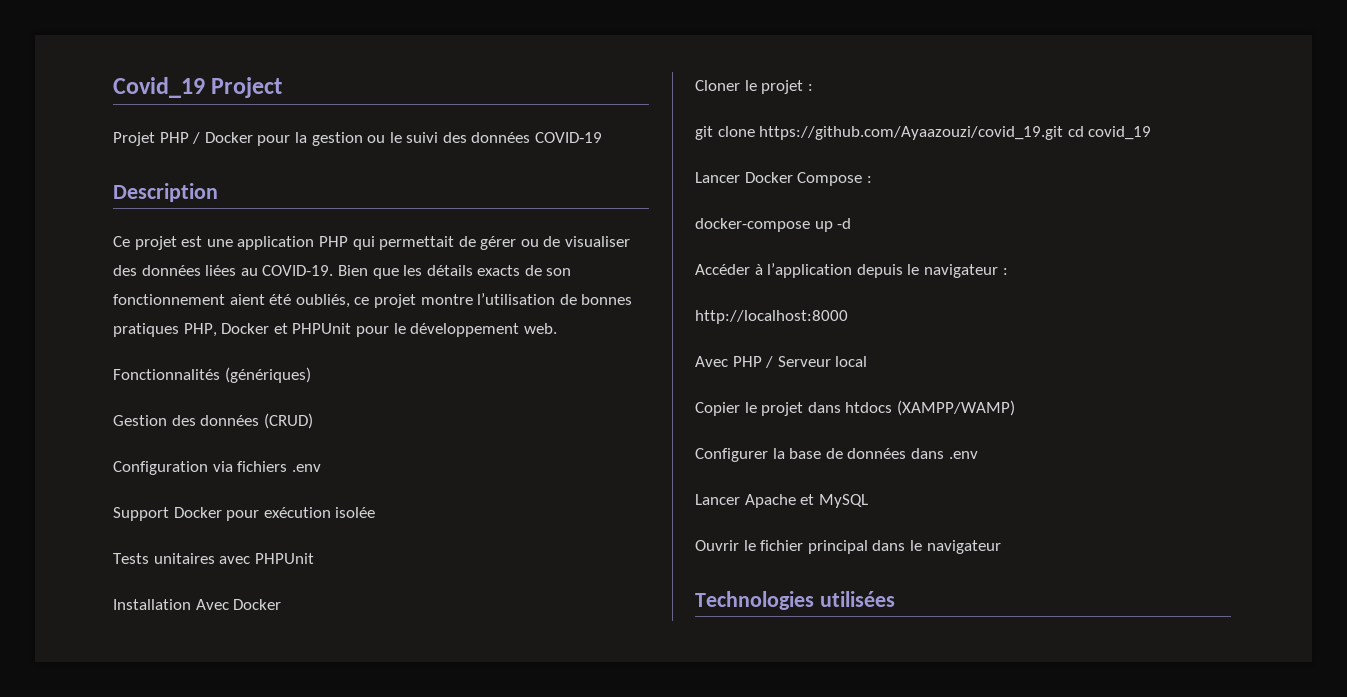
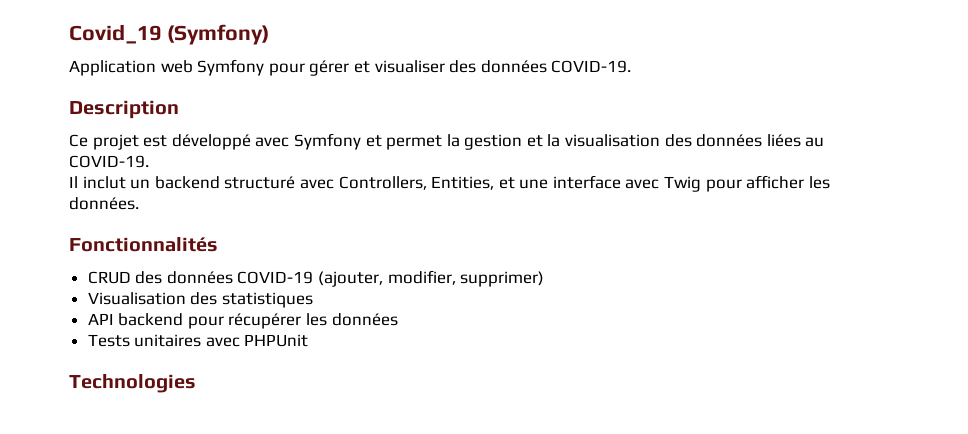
- Covid_19 Project
- Projet PHP / Docker pour la gestion ou le suivi des données COVID‑19
+ Covid_19 (Symfony)
+ Application web Symfony pour gérer et visualiser des données COVID-19.
- Ce projet est une application PHP qui permettait de gérer ou de visualiser des données liées au COVID-19. Bien que les détails exacts de son fonctionnement aient été oubliés, ce projet montre l’utilisation de bonnes pratiques PHP, Docker et PHPUnit pour le développement web.
- Fonctionnalités (génériques)
- Gestion des données (CRUD)
- Configuration via fichiers .env
- Support Docker pour exécution isolée
+ Ce projet est développé avec Symfony et permet la gestion et la visualisation des données liées au COVID-19.
+ Il inclut un backend structuré avec Controllers, Entities, et une interface avec Twig pour afficher les données.
+ Fonctionnalités
+ CRUD des données COVID-19 (ajouter, modifier, supprimer)
+ Visualisation des statistiques
+ API backend pour récupérer les données
  Tests unitaires avec PHPUnit
- Installation Avec Docker
- Cloner le projet :
- git clone https://github.com/Ayaazouzi/covid_19.git cd covid_19
- Lancer Docker Compose :
- docker-compose up -d
- Accéder à l’application depuis le navigateur :
- http://localhost:8000
- Avec PHP / Serveur local
- Copier le projet dans htdocs (XAMPP/WAMP)
- Configurer la base de données dans .env
- Lancer Apache et MySQL
- Ouvrir le fichier principal dans le navigateur
- Technologies utilisées
+ Technologies

